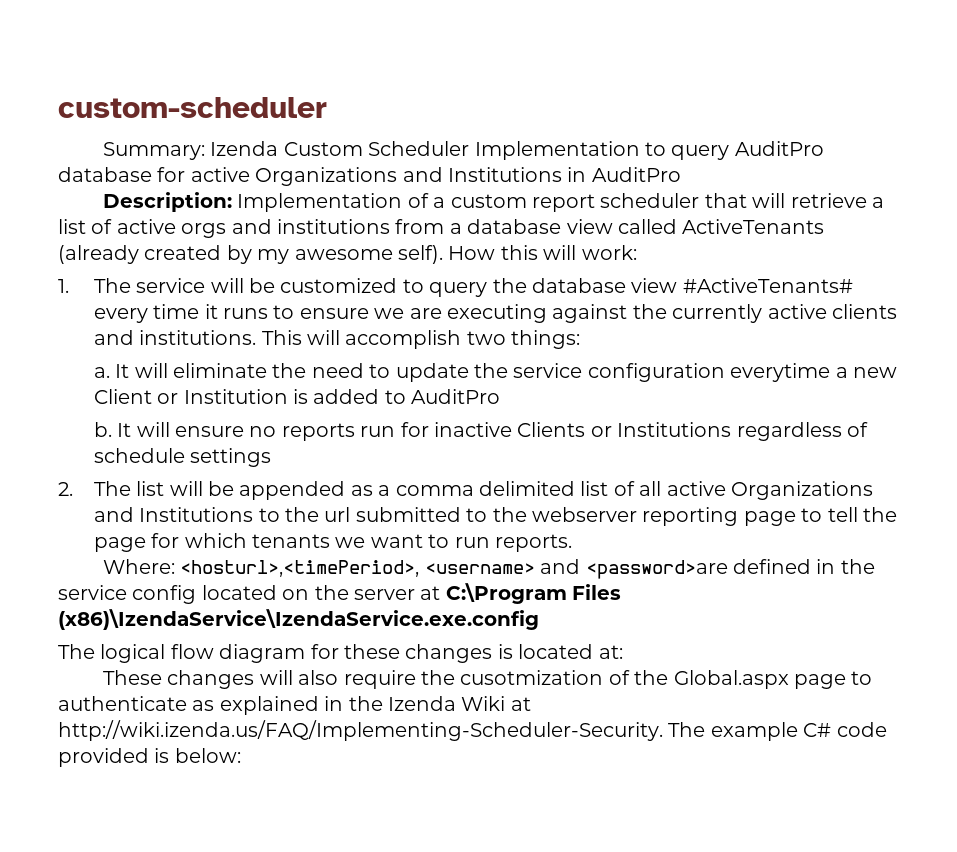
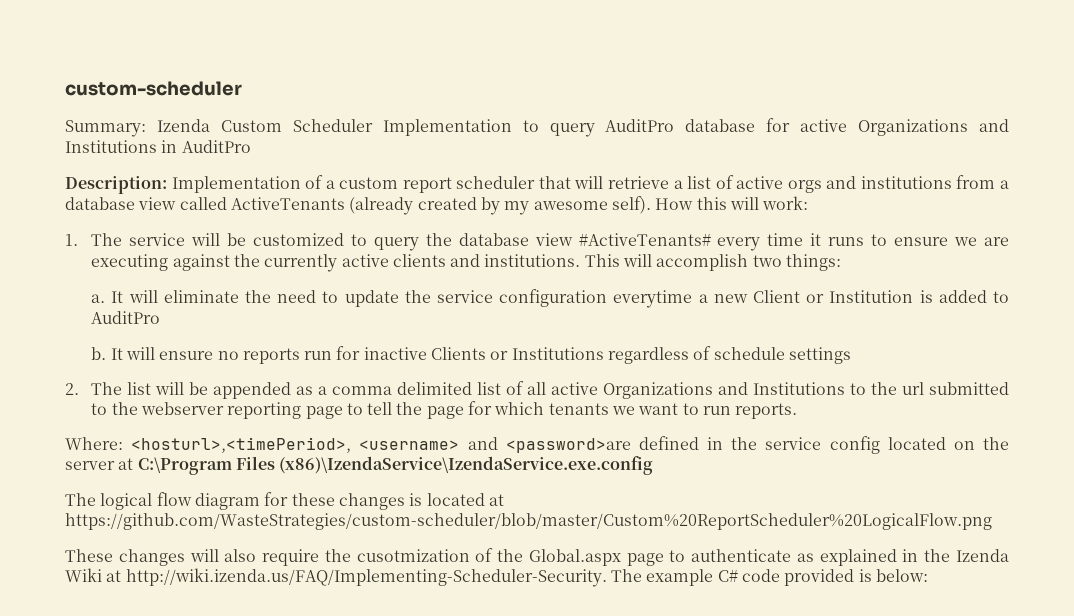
- The logical flow diagram for these changes is located at:
+ The logical flow diagram for these changes is located at https://github.com/WasteStrategies/custom-scheduler/blob/master/Custom%20ReportScheduler%20LogicalFlow.png

